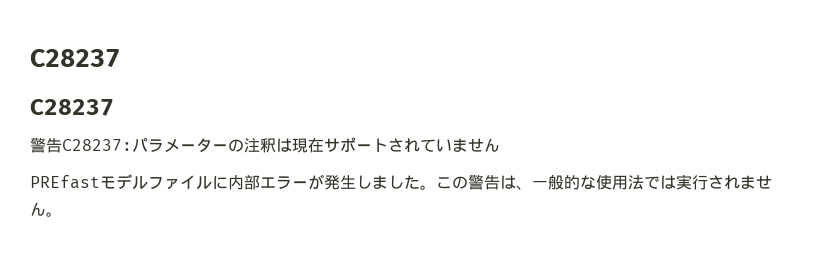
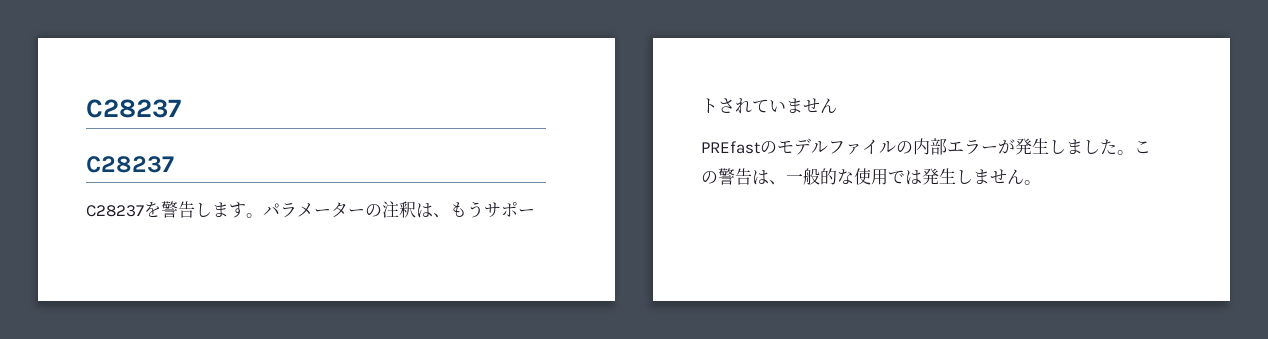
- 警告C28237:パラメーターの注釈は現在サポートされていません
+ C28237を警告します。パラメーターの注釈は、もうサポートされていません
- PREfastモデルファイルに内部エラーが発生しました。
+ PREfastのモデルファイルの内部エラーが発生しました。
- この警告は、一般的な使用法では実行されません。
+ この警告は、一般的な使用では発生しません。

